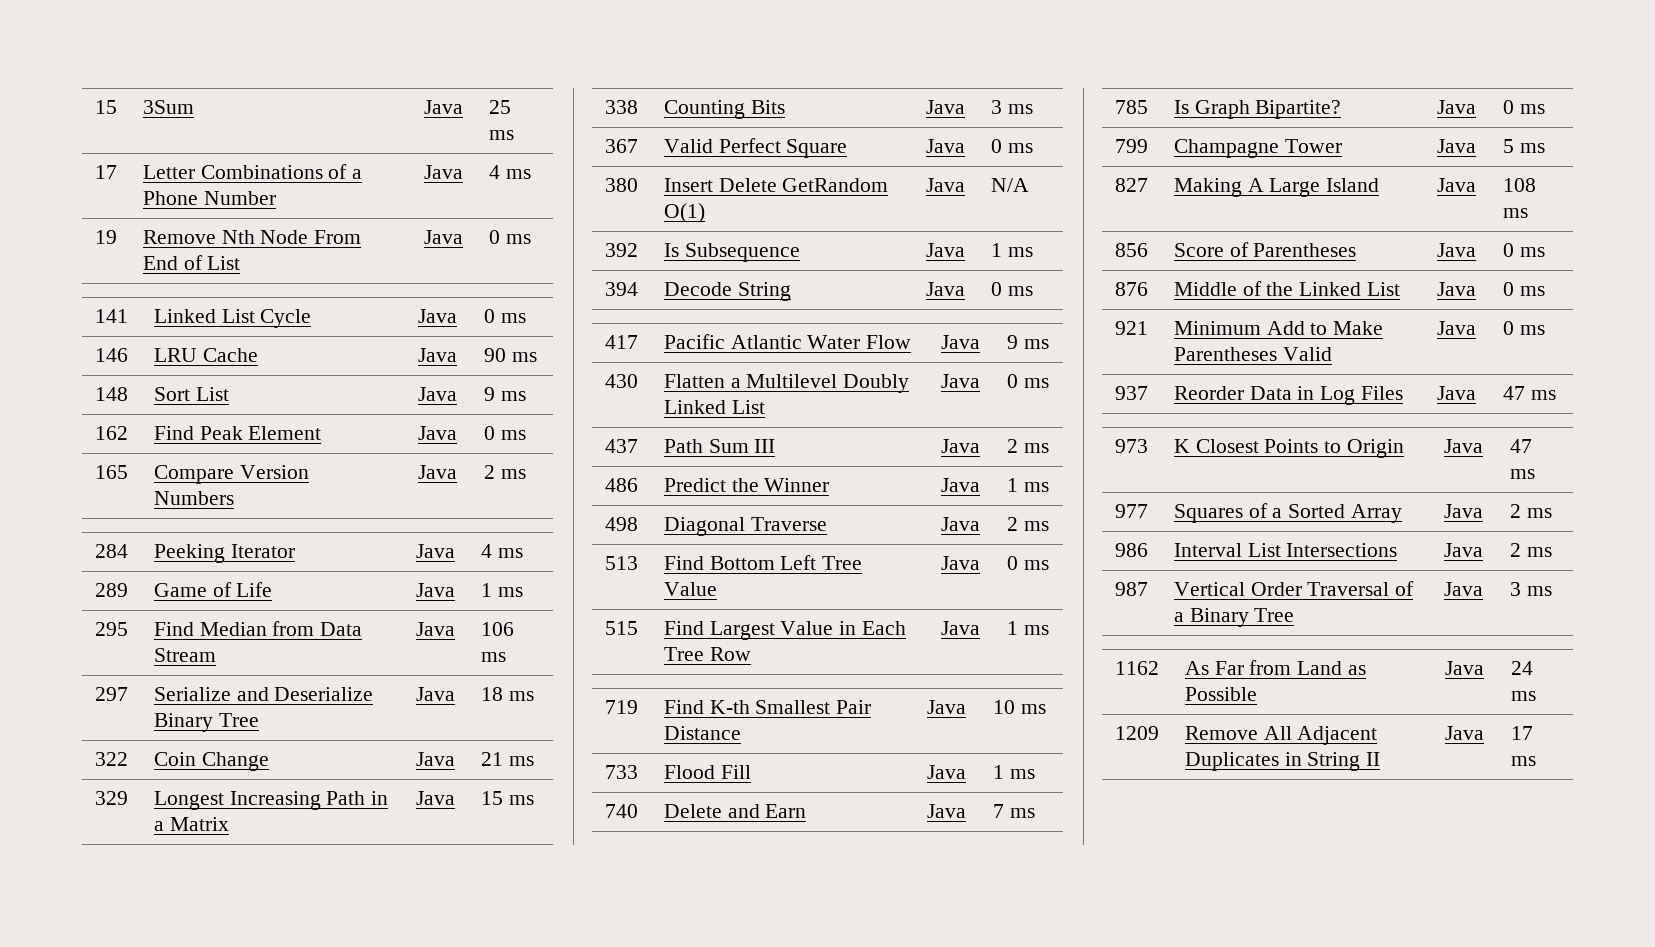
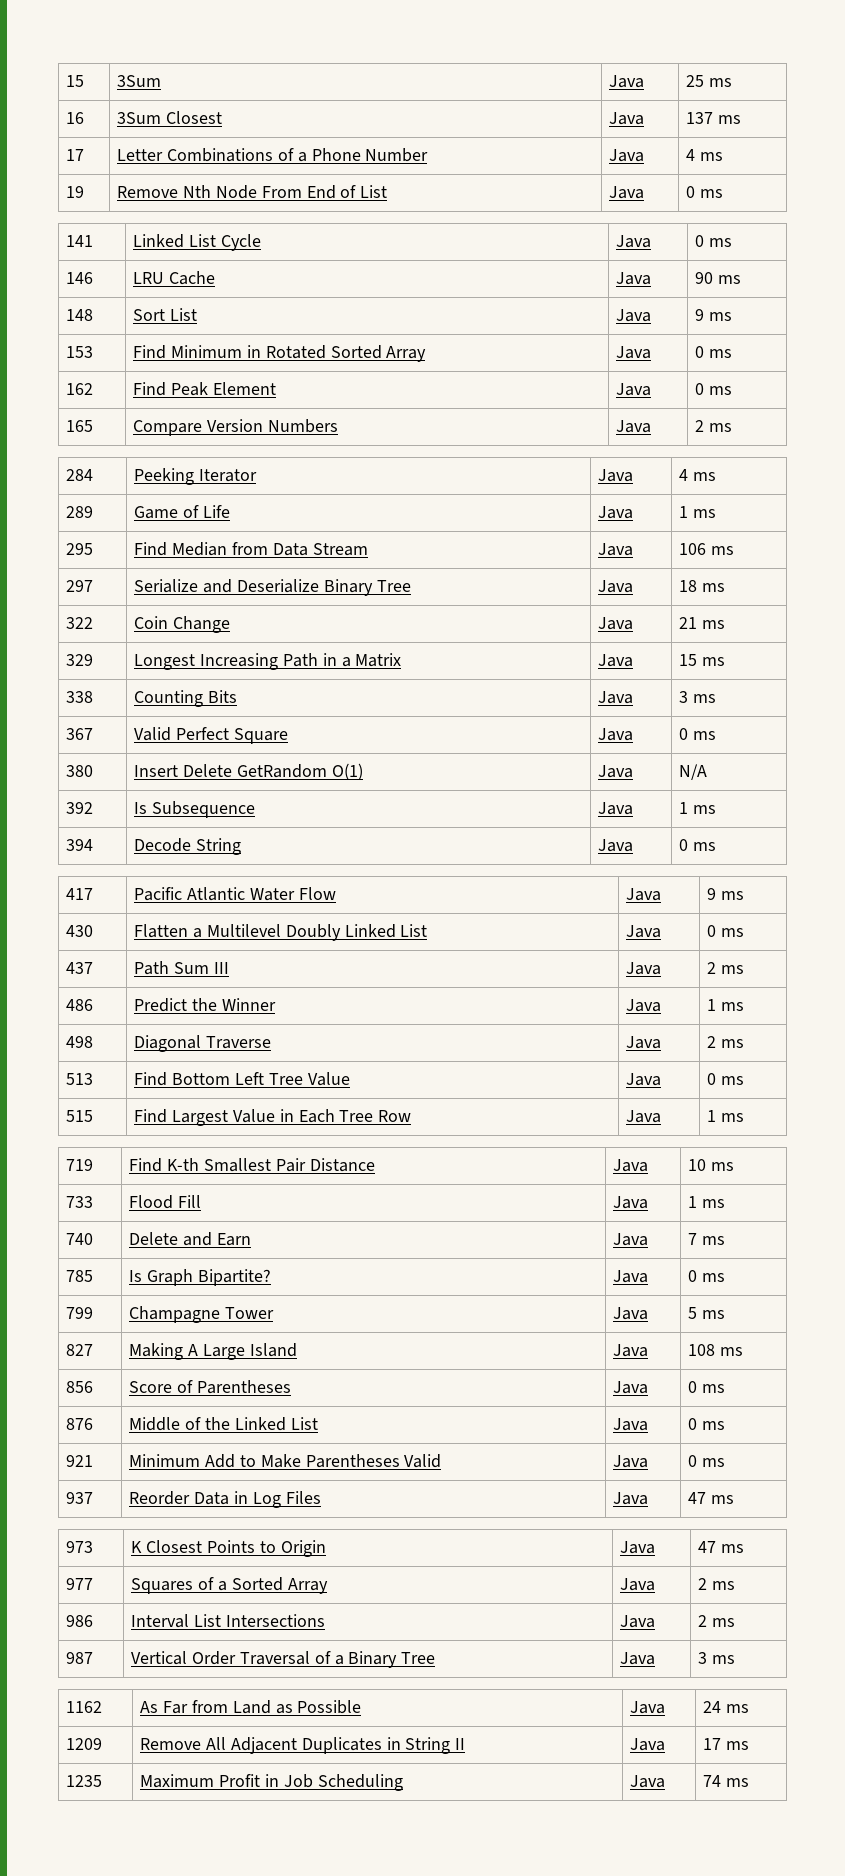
+ 16 | 3Sum Closest | Java | 137 ms
+ 153 | Find Minimum in Rotated Sorted Array | Java | 0 ms
+ 1235 | Maximum Profit in Job Scheduling | Java | 74 ms

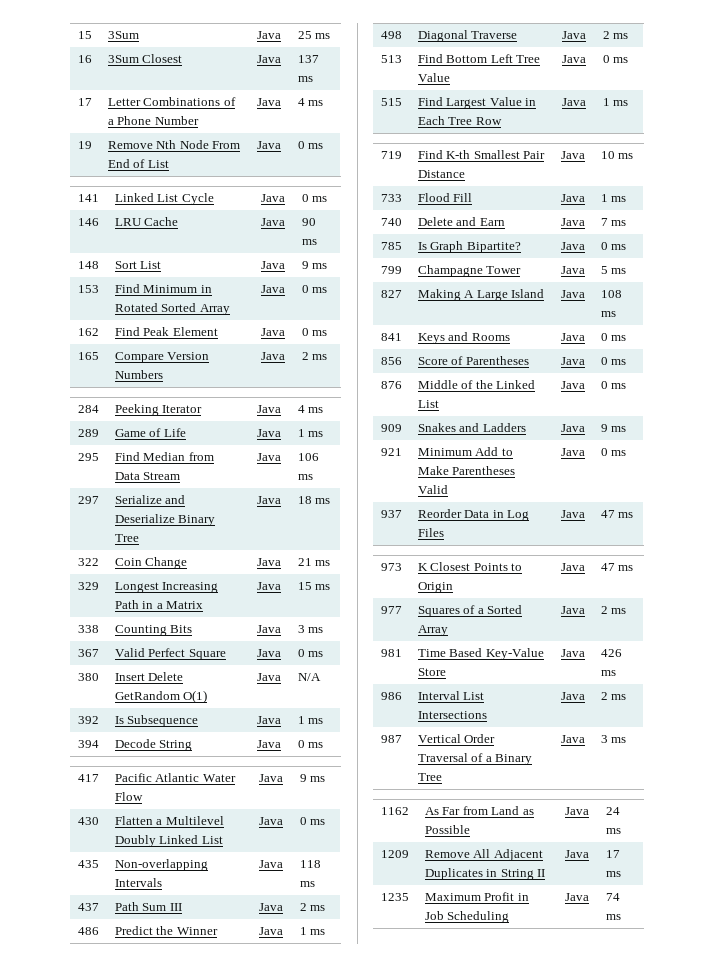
+ 435 | Non-overlapping Intervals | Java | 118 ms
+ 841 | Keys and Rooms | Java | 0 ms
+ 909 | Snakes and Ladders | Java | 9 ms
+ 981 | Time Based Key-Value Store | Java | 426 ms

